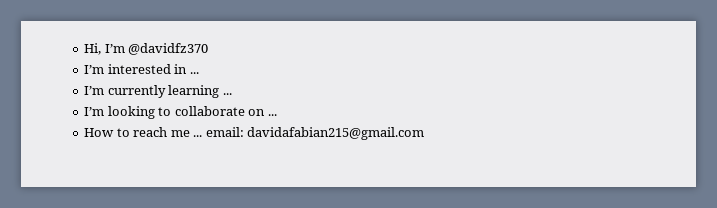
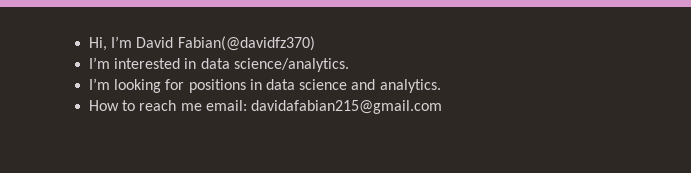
- Hi, I’m @davidfz370
+ Hi, I’m David Fabian(@davidfz370)
- I’m interested in ...
- I’m currently learning ...
- I’m looking to collaborate on ...
+ I’m interested in data science/analytics.
+ I’m looking for positions in data science and analytics.
- How to reach me ... email: davidafabian215@gmail.com
+ How to reach me email: davidafabian215@gmail.com

